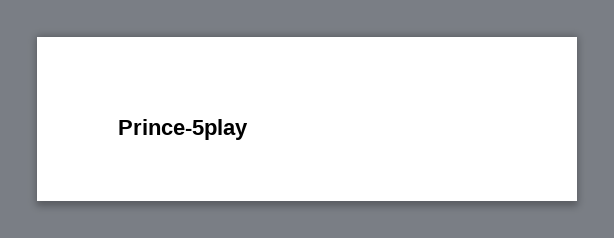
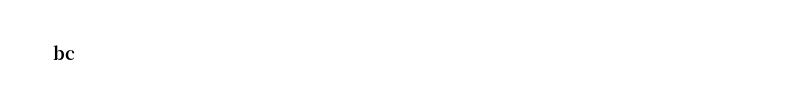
- Prince-5play
+ bc

